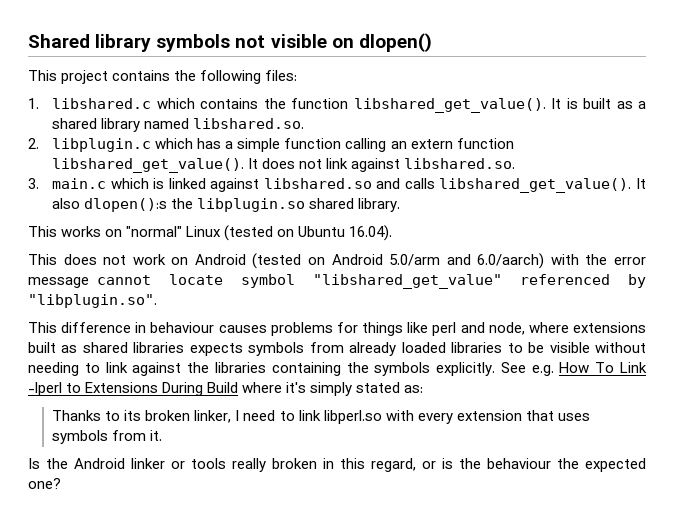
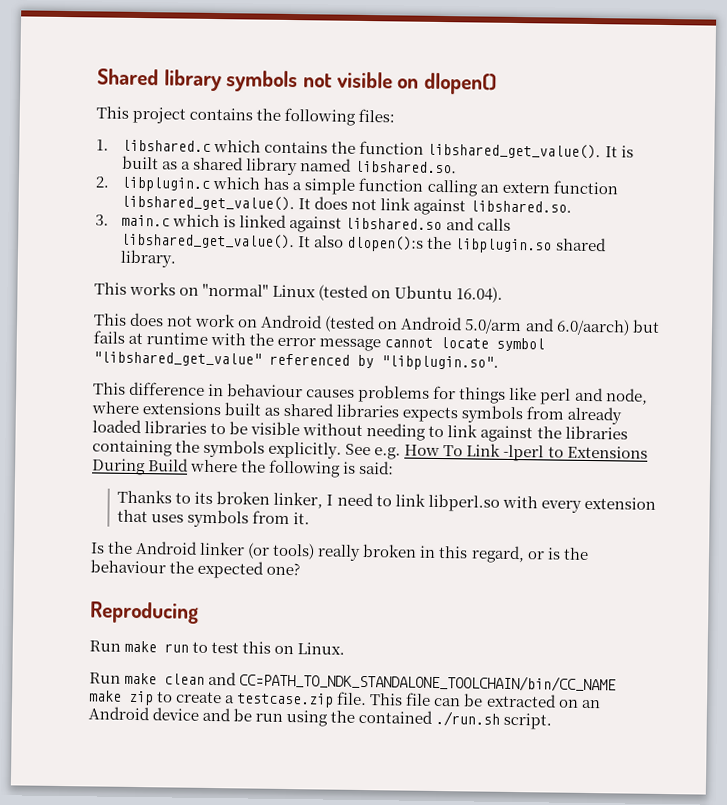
- This does not work on Android (tested on Android 5.0/arm and 6.0/aarch) with the error message cannot locate symbol "libshared_get_value" referenced by "libplugin.so".
+ This does not work on Android (tested on Android 5.0/arm and 6.0/aarch) but fails at runtime with the error message cannot locate symbol "libshared_get_value" referenced by "libplugin.so".
- See e.g. How To Link -lperl to Extensions During Build where it's simply stated as:
+ See e.g. How To Link -lperl to Extensions During Build where the following is said:
- Is the Android linker or tools really broken in this regard, or is the behaviour the expected one?
+ Is the Android linker (or tools) really broken in this regard, or is the behaviour the expected one?
+ Reproducing
+ Run make run to test this on Linux.
+ Run make clean and CC=PATH_TO_NDK_STANDALONE_TOOLCHAIN/bin/CC_NAME make zip to create a testcase.zip file. This file can be extracted on an Android device and be run using the contained ./run.sh script.

